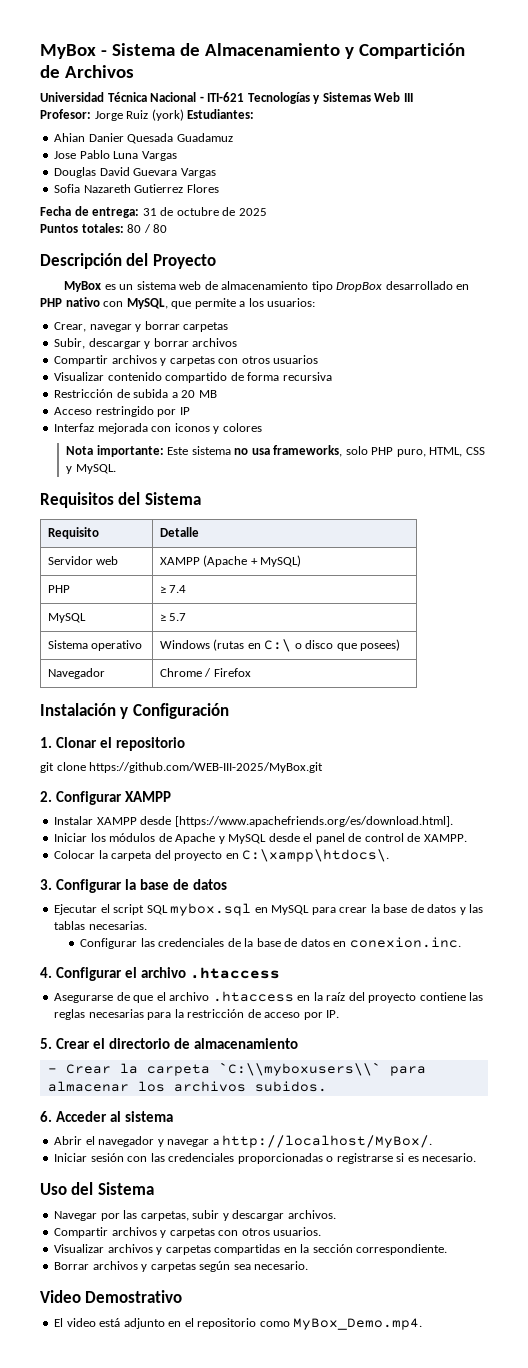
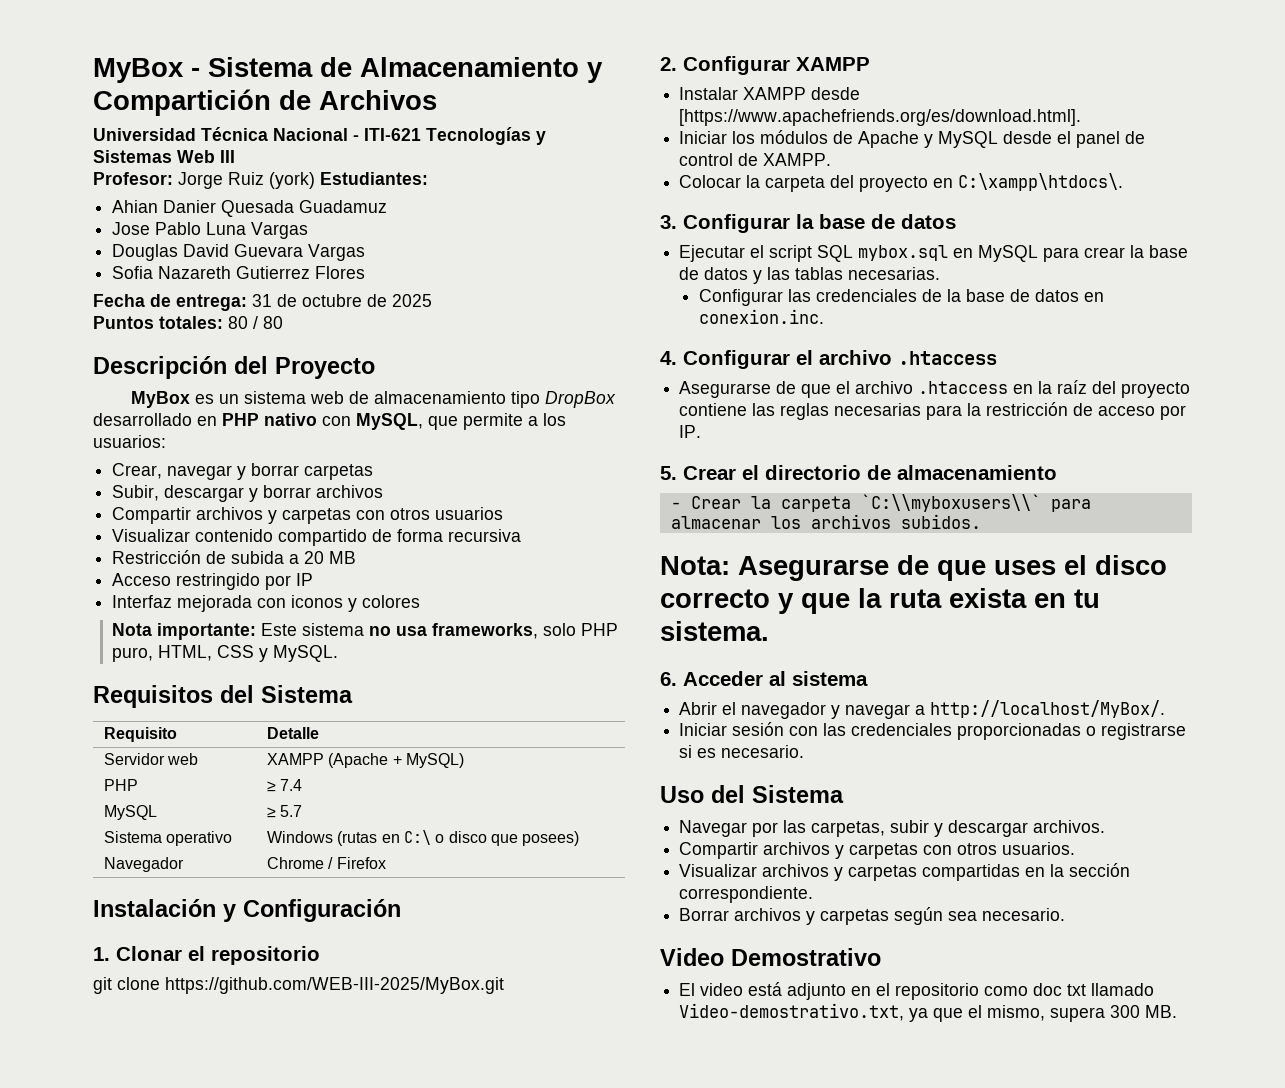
+ Nota: Asegurarse de que uses el disco correcto y que la ruta exista en tu sistema.
- El video está adjunto en el repositorio como MyBox_Demo.mp4.
+ El video está adjunto en el repositorio como doc txt llamado Video-demostrativo.txt, ya que el mismo, supera 300 MB.

